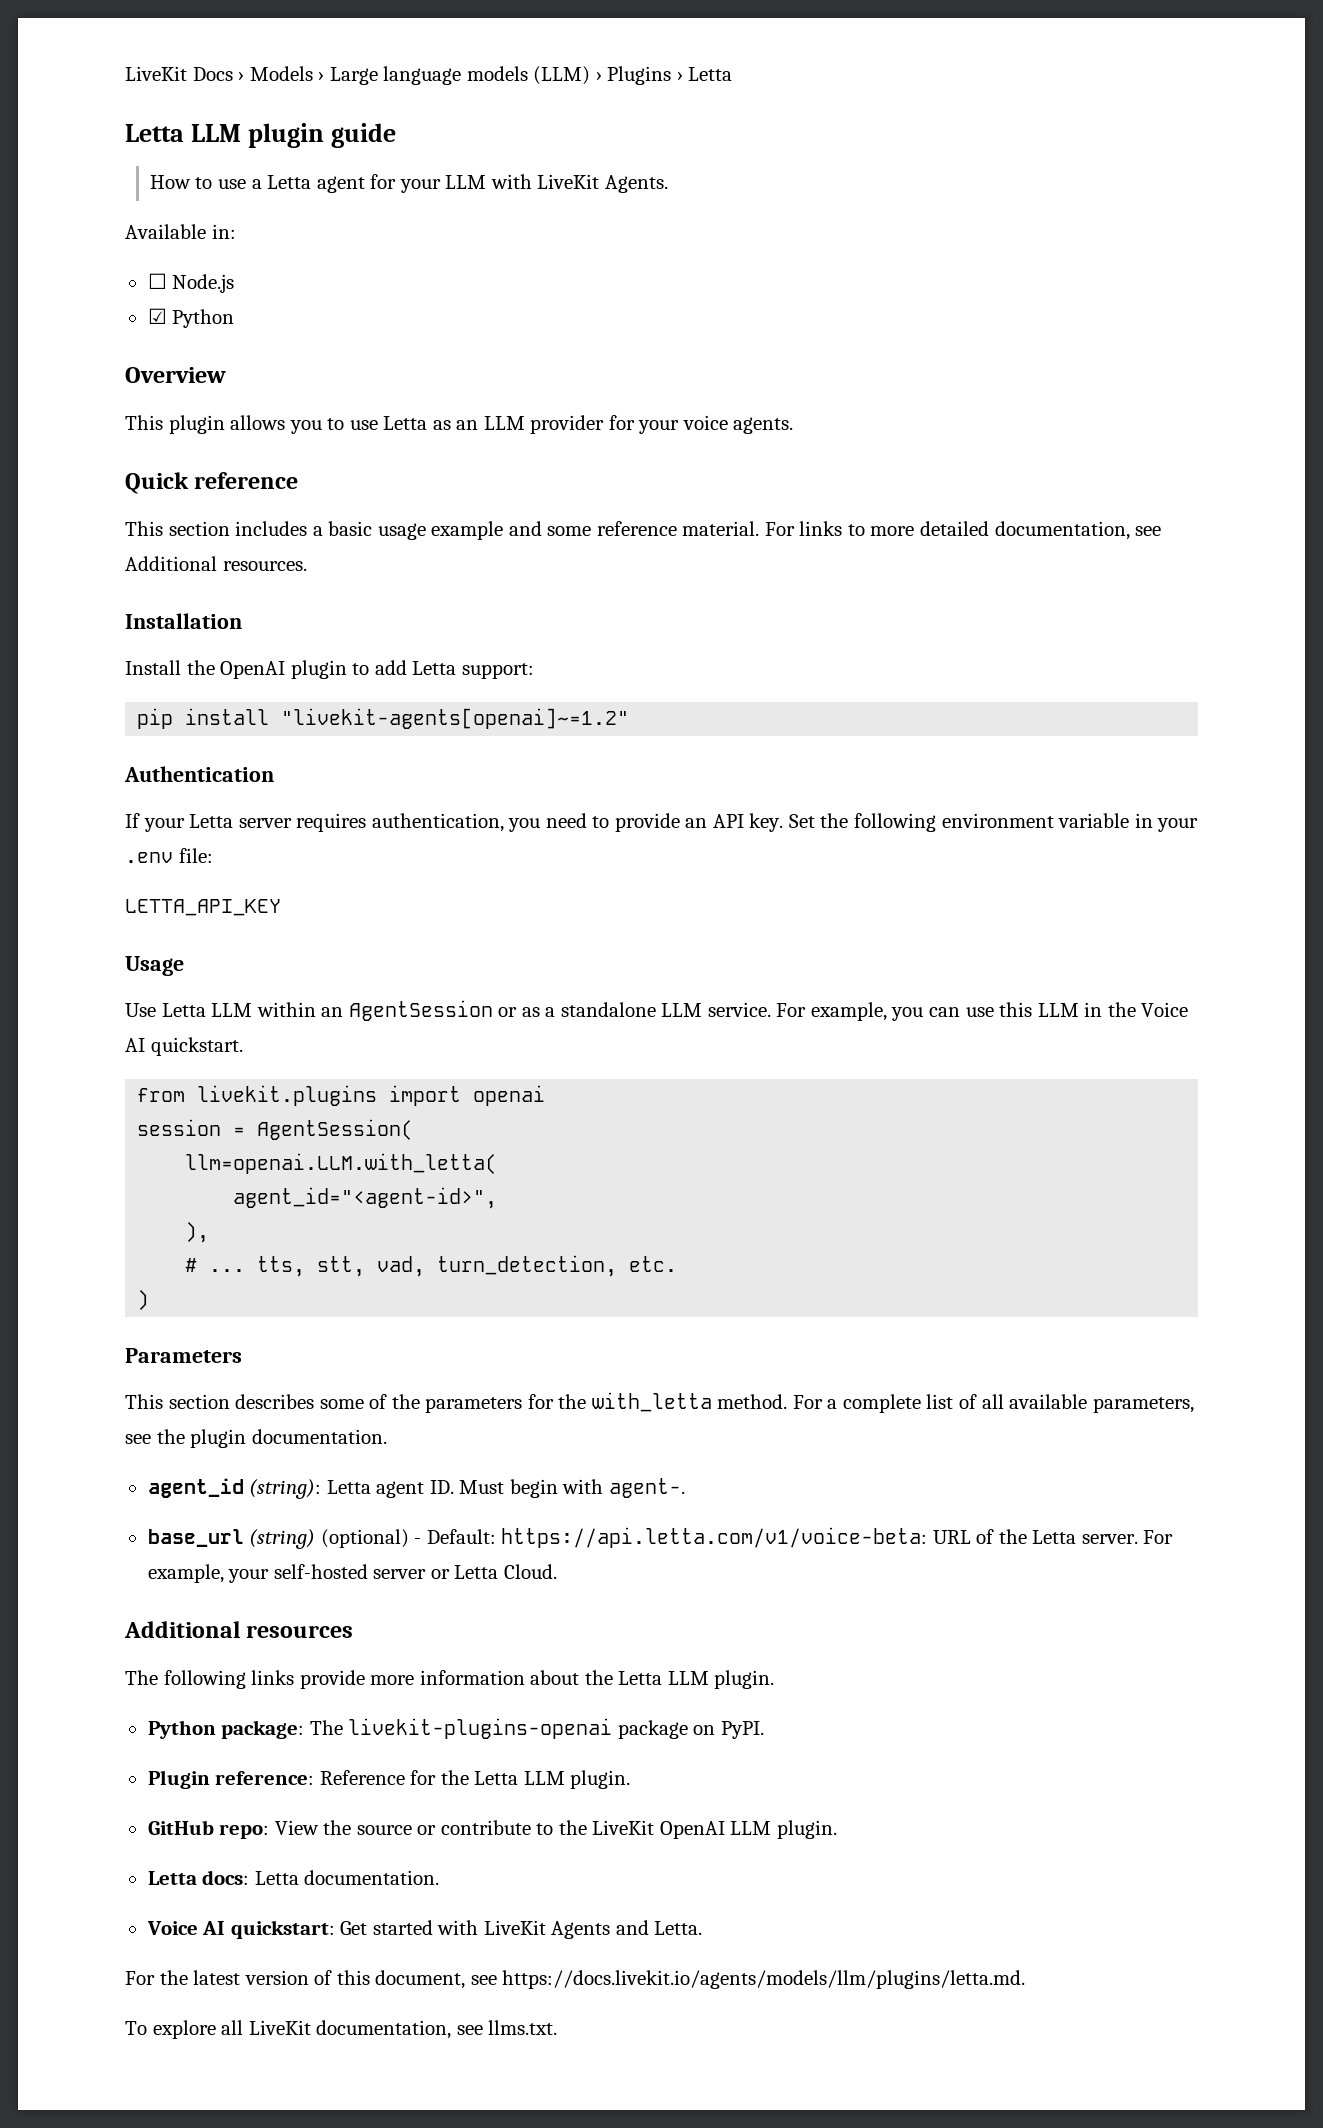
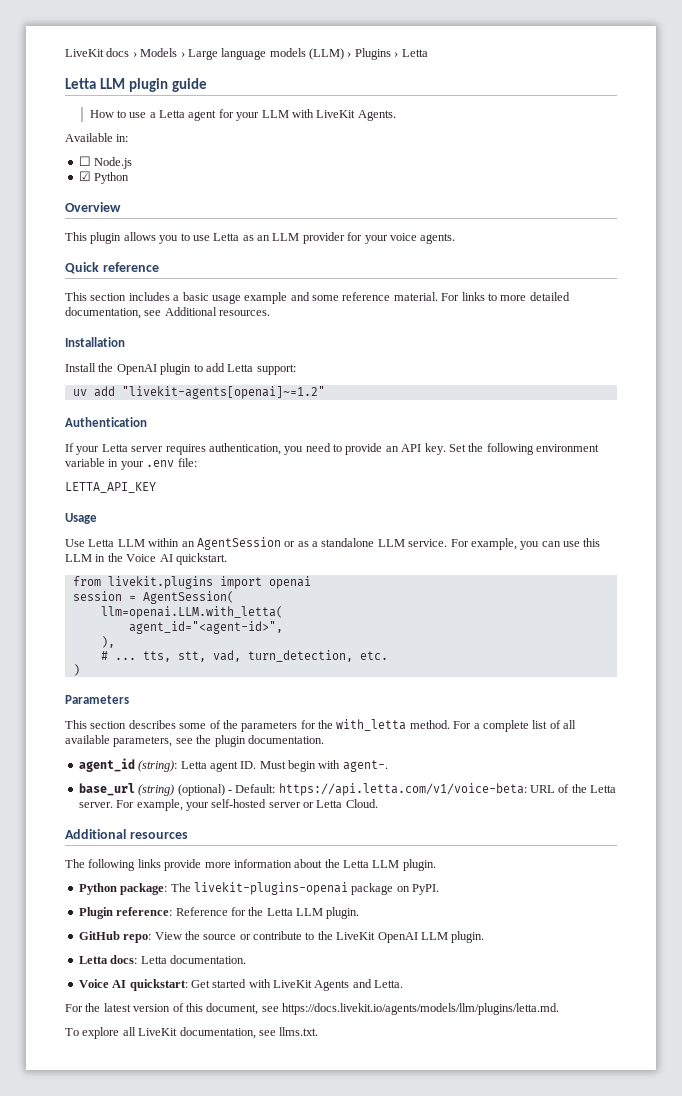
- LiveKit Docs › Models › Large language models (LLM) › Plugins › Letta
+ LiveKit docs › Models › Large language models (LLM) › Plugins › Letta
- pip install "livekit-agents[openai]~=1.2"
+ uv add "livekit-agents[openai]~=1.2"

